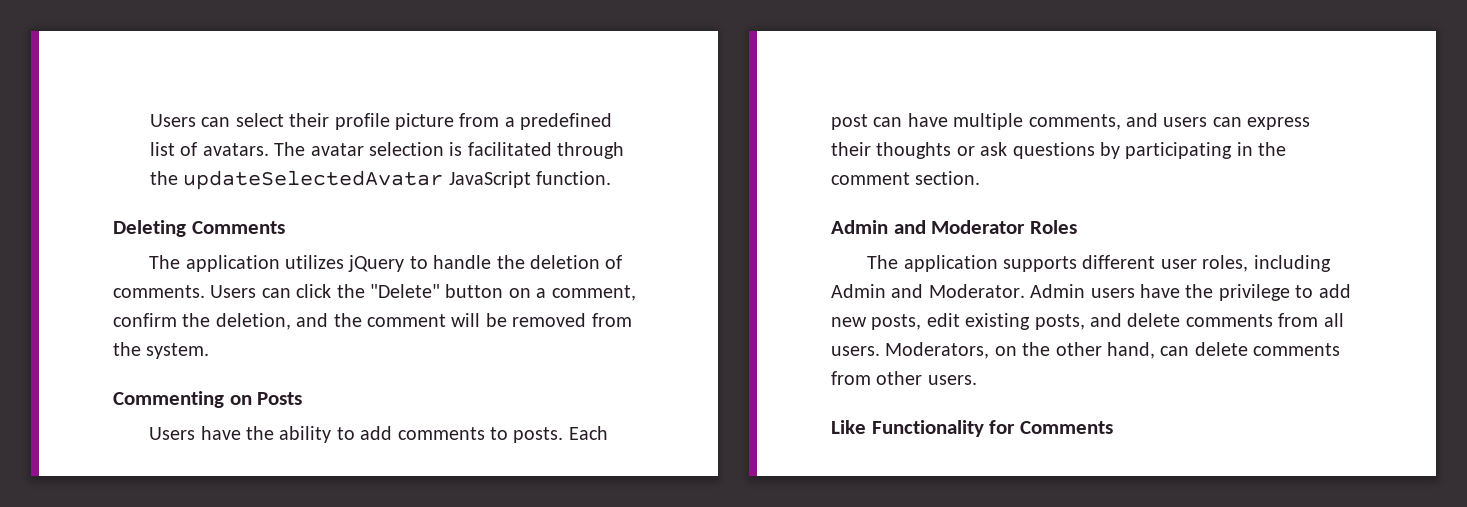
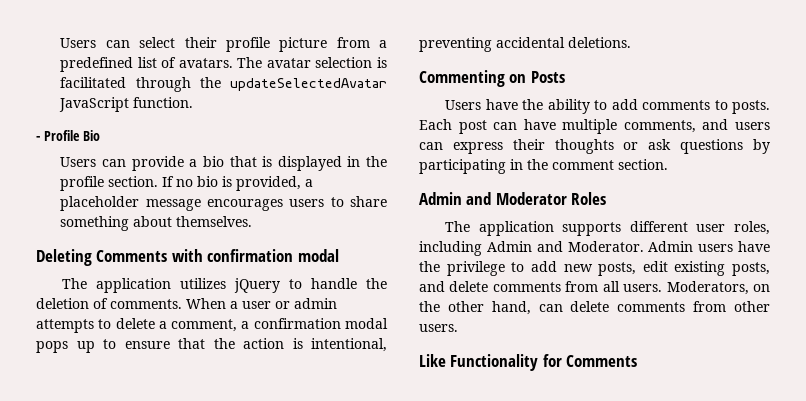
+ - Profile Bio
+ Users can provide a bio that is displayed in the profile section. If no bio is provided, a placeholder message encourages users to share something about themselves.
- Deleting Comments
+ Deleting Comments with confirmation modal
- Users can click the "Delete" button on a comment, confirm the deletion, and the comment will be removed from the system.
+ When a user or admin attempts to delete a comment, a confirmation modal pops up to ensure that the action is intentional, preventing accidental deletions.

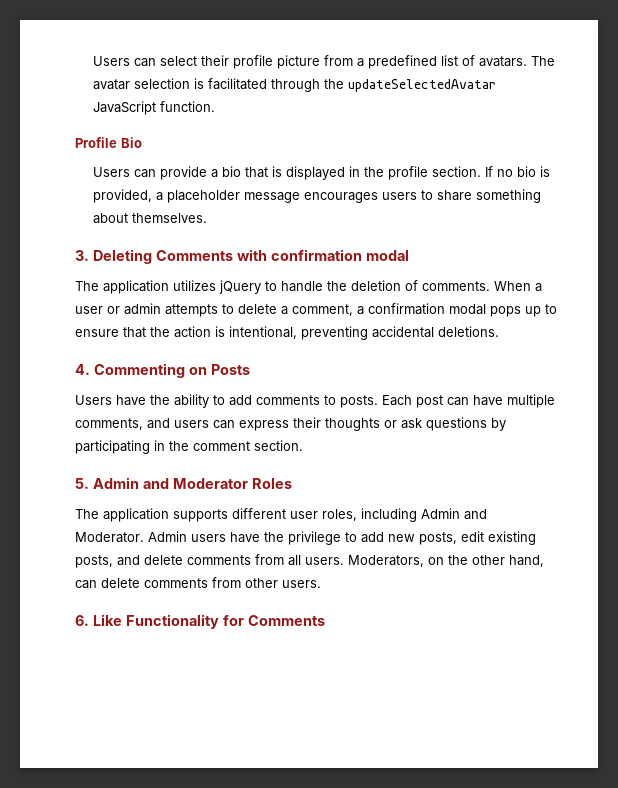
- - Profile Bio
+ Profile Bio
- Deleting Comments with confirmation modal
+ 3. Deleting Comments with confirmation modal
- Commenting on Posts
+ 4. Commenting on Posts
- Admin and Moderator Roles
+ 5. Admin and Moderator Roles
- Like Functionality for Comments
+ 6. Like Functionality for Comments

